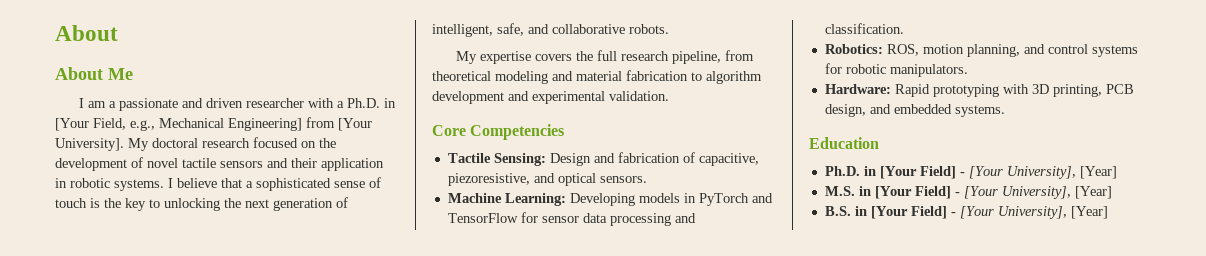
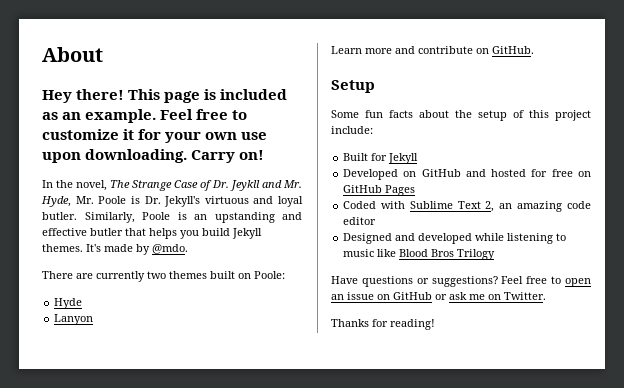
- About Me
- I am a passionate and driven researcher with a Ph.D. in [Your Field, e.g., Mechanical Engineering] from [Your University]. My doctoral research focused on the development of novel tactile sensors and their application in robotic systems. I believe that a sophisticated sense of touch is the key to unlocking the next generation of intelligent, safe, and collaborative robots.
- My expertise covers the full research pipeline, from theoretical modeling and material fabrication to algorithm development and experimental validation.
- Core Competencies
- Tactile Sensing: Design and fabrication of capacitive, piezoresistive, and optical sensors.
- Machine Learning: Developing models in PyTorch and TensorFlow for sensor data processing and classification.
- Robotics: ROS, motion planning, and control systems for robotic manipulators.
- Hardware: Rapid prototyping with 3D printing, PCB design, and embedded systems.
- Education
- Ph.D. in [Your Field] - [Your University], [Year]
- M.S. in [Your Field] - [Your University], [Year]
- B.S. in [Your Field] - [Your University], [Year]
+ Hey there! This page is included as an example. Feel free to customize it for your own use upon downloading. Carry on!
+ In the novel, The Strange Case of Dr. Jeykll and Mr. Hyde, Mr. Poole is Dr. Jekyll's virtuous and loyal butler. Similarly, Poole is an upstanding and effective butler that helps you build Jekyll themes. It's made by @mdo.
+ There are currently two themes built on Poole:
+ Hyde
+ Lanyon
+ Learn more and contribute on GitHub.
+ Setup
+ Some fun facts about the setup of this project include:
+ Built for Jekyll
+ Developed on GitHub and hosted for free on GitHub Pages
+ Coded with Sublime Text 2, an amazing code editor
+ Designed and developed while listening to music like Blood Bros Trilogy
+ Have questions or suggestions? Feel free to open an issue on GitHub or ask me on Twitter.
+ Thanks for reading!

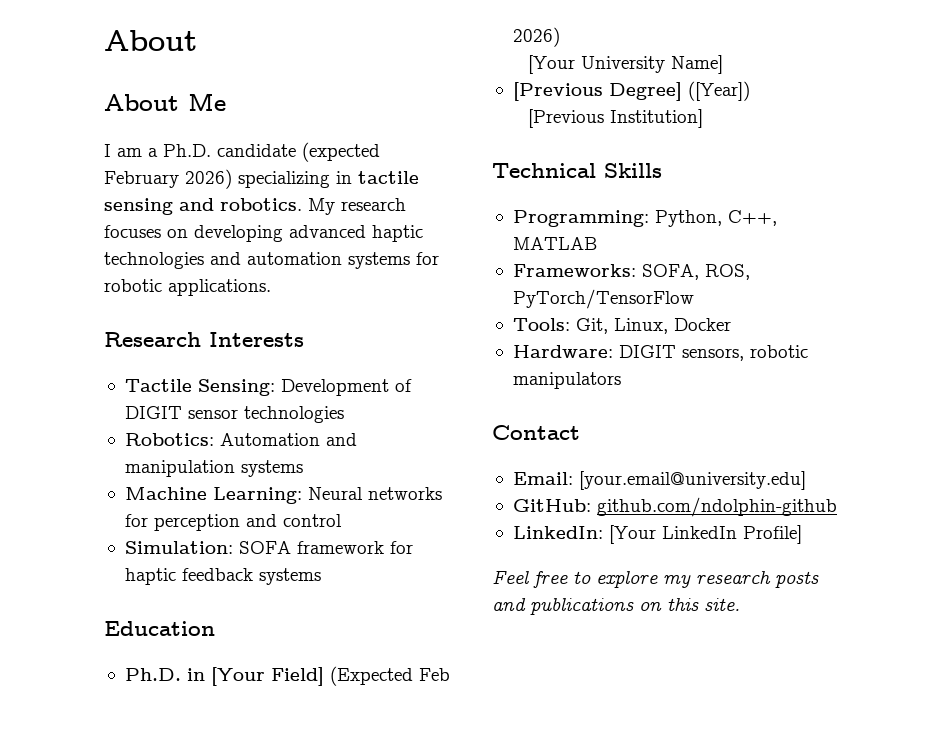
- Hey there! This page is included as an example. Feel free to customize it for your own use upon downloading. Carry on!
- In the novel, The Strange Case of Dr. Jeykll and Mr. Hyde, Mr. Poole is Dr. Jekyll's virtuous and loyal butler. Similarly, Poole is an upstanding and effective butler that helps you build Jekyll themes. It's made by @mdo.
- There are currently two themes built on Poole:
- Hyde
- Lanyon
- Learn more and contribute on GitHub.
- Setup
- Some fun facts about the setup of this project include:
- Built for Jekyll
- Developed on GitHub and hosted for free on GitHub Pages
- Coded with Sublime Text 2, an amazing code editor
- Designed and developed while listening to music like Blood Bros Trilogy
- Have questions or suggestions? Feel free to open an issue on GitHub or ask me on Twitter.
- Thanks for reading!
+ About Me
+ I am a Ph.D. candidate (expected February 2026) specializing in tactile sensing and robotics. My research focuses on developing advanced haptic technologies and automation systems for robotic applications.
+ Research Interests
+ Tactile Sensing: Development of DIGIT sensor technologies
+ Robotics: Automation and manipulation systems
+ Machine Learning: Neural networks for perception and control
+ Simulation: SOFA framework for haptic feedback systems
+ Education
+ Ph.D. in [Your Field] (Expected Feb 2026)
+ [Your University Name]
+ [Previous Degree] ([Year])
+ [Previous Institution]
+ Technical Skills
+ Programming: Python, C++, MATLAB
+ Frameworks: SOFA, ROS, PyTorch/TensorFlow
+ Tools: Git, Linux, Docker
+ Hardware: DIGIT sensors, robotic manipulators
+ Contact
+ Email: [your.email@university.edu]
+ GitHub: github.com/ndolphin-github
+ LinkedIn: [Your LinkedIn Profile]
+ Feel free to explore my research posts and publications on this site.

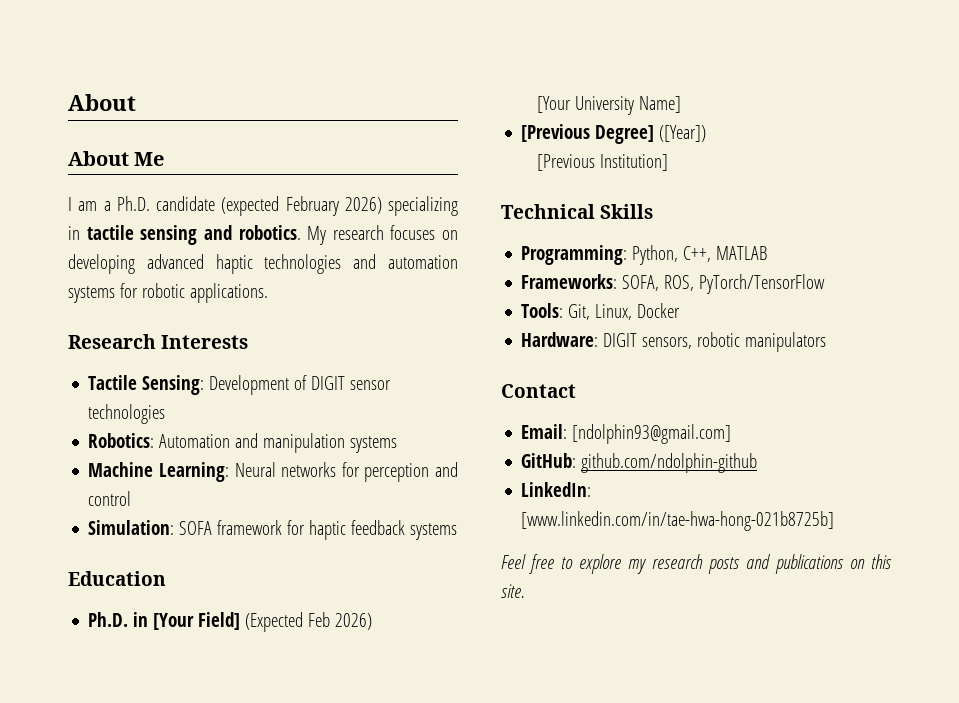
- Email: [your.email@university.edu]
+ Email: [ndolphin93@gmail.com]
- LinkedIn: [Your LinkedIn Profile]
+ LinkedIn: [www.linkedin.com/in/tae-hwa-hong-021b8725b]

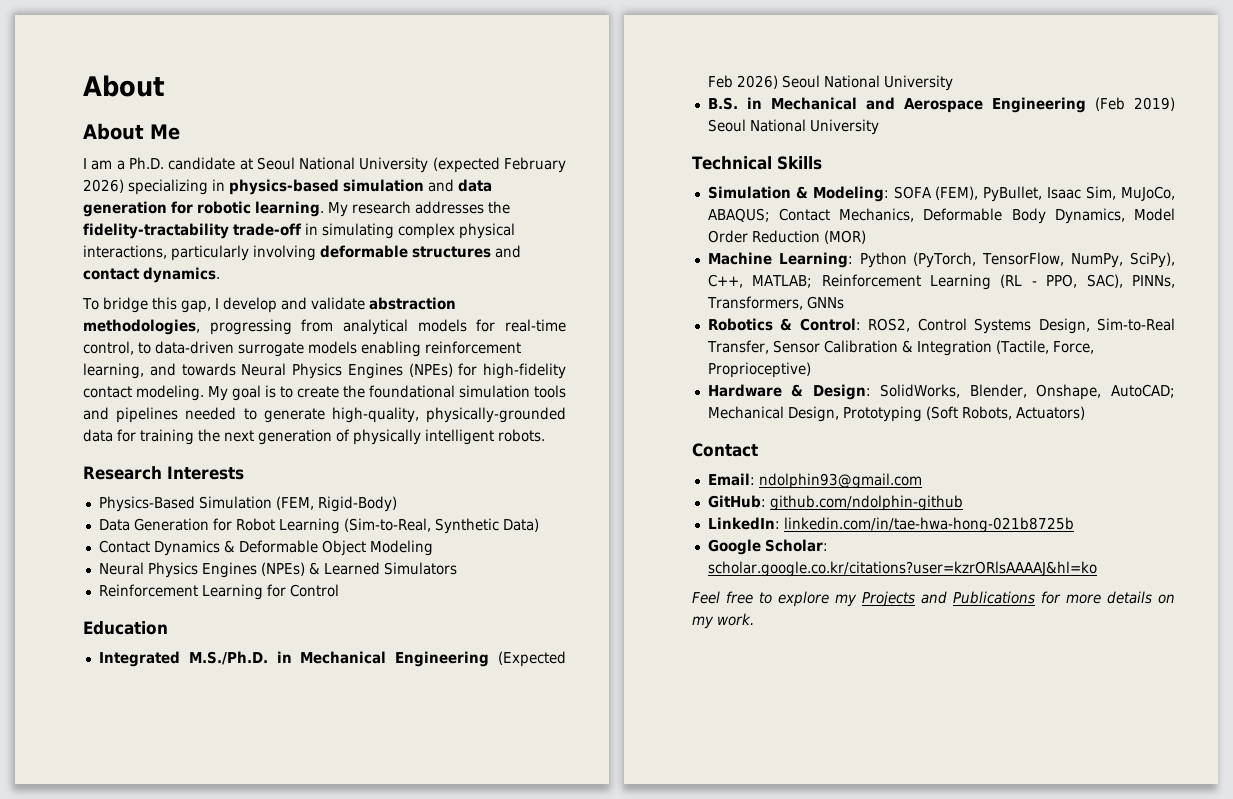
- I am a Ph.D. candidate (expected February 2026) specializing in tactile sensing and robotics. My research focuses on developing advanced haptic technologies and automation systems for robotic applications.
+ I am a Ph.D. candidate at Seoul National University (expected February 2026) specializing in physics-based simulation and data generation for robotic learning. My research addresses the fidelity-tractability trade-off in simulating complex physical interactions, particularly involving deformable structures and contact dynamics.
+ To bridge this gap, I develop and validate abstraction methodologies, progressing from analytical models for real-time control, to data-driven surrogate models enabling reinforcement learning, and towards Neural Physics Engines (NPEs) for high-fidelity contact modeling. My goal is to create the foundational simulation tools and pipelines needed to generate high-quality, physically-grounded data for training the next generation of physically intelligent robots.
  Research Interests
- Tactile Sensing: Development of DIGIT sensor technologies
- Robotics: Automation and manipulation systems
- Machine Learning: Neural networks for perception and control
- Simulation: SOFA framework for haptic feedback systems
+ Physics-Based Simulation (FEM, Rigid-Body)
+ Data Generation for Robot Learning (Sim-to-Real, Synthetic Data)
+ Contact Dynamics & Deformable Object Modeling
+ Neural Physics Engines (NPEs) & Learned Simulators
+ Reinforcement Learning for Control
  Education
- Ph.D. in [Your Field] (Expected Feb 2026)
- [Your University Name]
- [Previous Degree] ([Year])
- [Previous Institution]
+ Integrated M.S./Ph.D. in Mechanical Engineering (Expected Feb 2026) Seoul National University
+ B.S. in Mechanical and Aerospace Engineering (Feb 2019) Seoul National University
  Technical Skills
- Programming: Python, C++, MATLAB
- Frameworks: SOFA, ROS, PyTorch/TensorFlow
- Tools: Git, Linux, Docker
- Hardware: DIGIT sensors, robotic manipulators
+ Simulation & Modeling: SOFA (FEM), PyBullet, Isaac Sim, MuJoCo, ABAQUS; Contact Mechanics, Deformable Body Dynamics, Model Order Reduction (MOR)
+ Machine Learning: Python (PyTorch, TensorFlow, NumPy, SciPy), C++, MATLAB; Reinforcement Learning (RL - PPO, SAC), PINNs, Transformers, GNNs
+ Robotics & Control: ROS2, Control Systems Design, Sim-to-Real Transfer, Sensor Calibration & Integration (Tactile, Force, Proprioceptive)
+ Hardware & Design: SolidWorks, Blender, Onshape, AutoCAD; Mechanical Design, Prototyping (Soft Robots, Actuators)
- Email: [ndolphin93@gmail.com]
+ Email: ndolphin93@gmail.com
- LinkedIn: [www.linkedin.com/in/tae-hwa-hong-021b8725b]
+ LinkedIn: linkedin.com/in/tae-hwa-hong-021b8725b
+ Google Scholar: scholar.google.co.kr/citations?user=kzrORlsAAAAJ&hl=ko
- Feel free to explore my research posts and publications on this site.
+ Feel free to explore my Projects and Publications for more details on my work.

